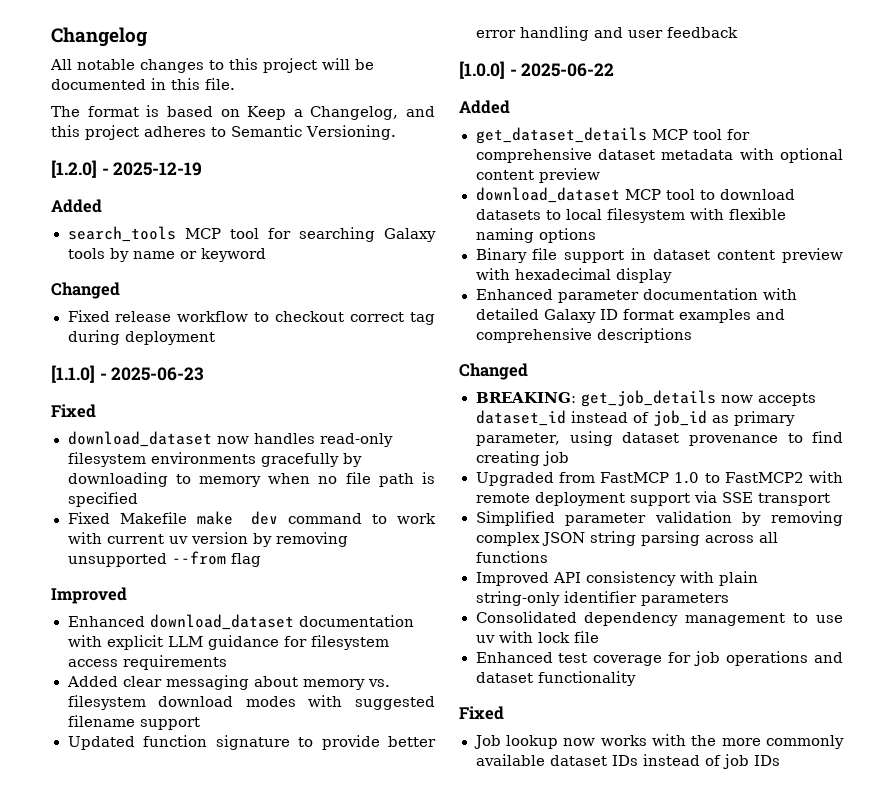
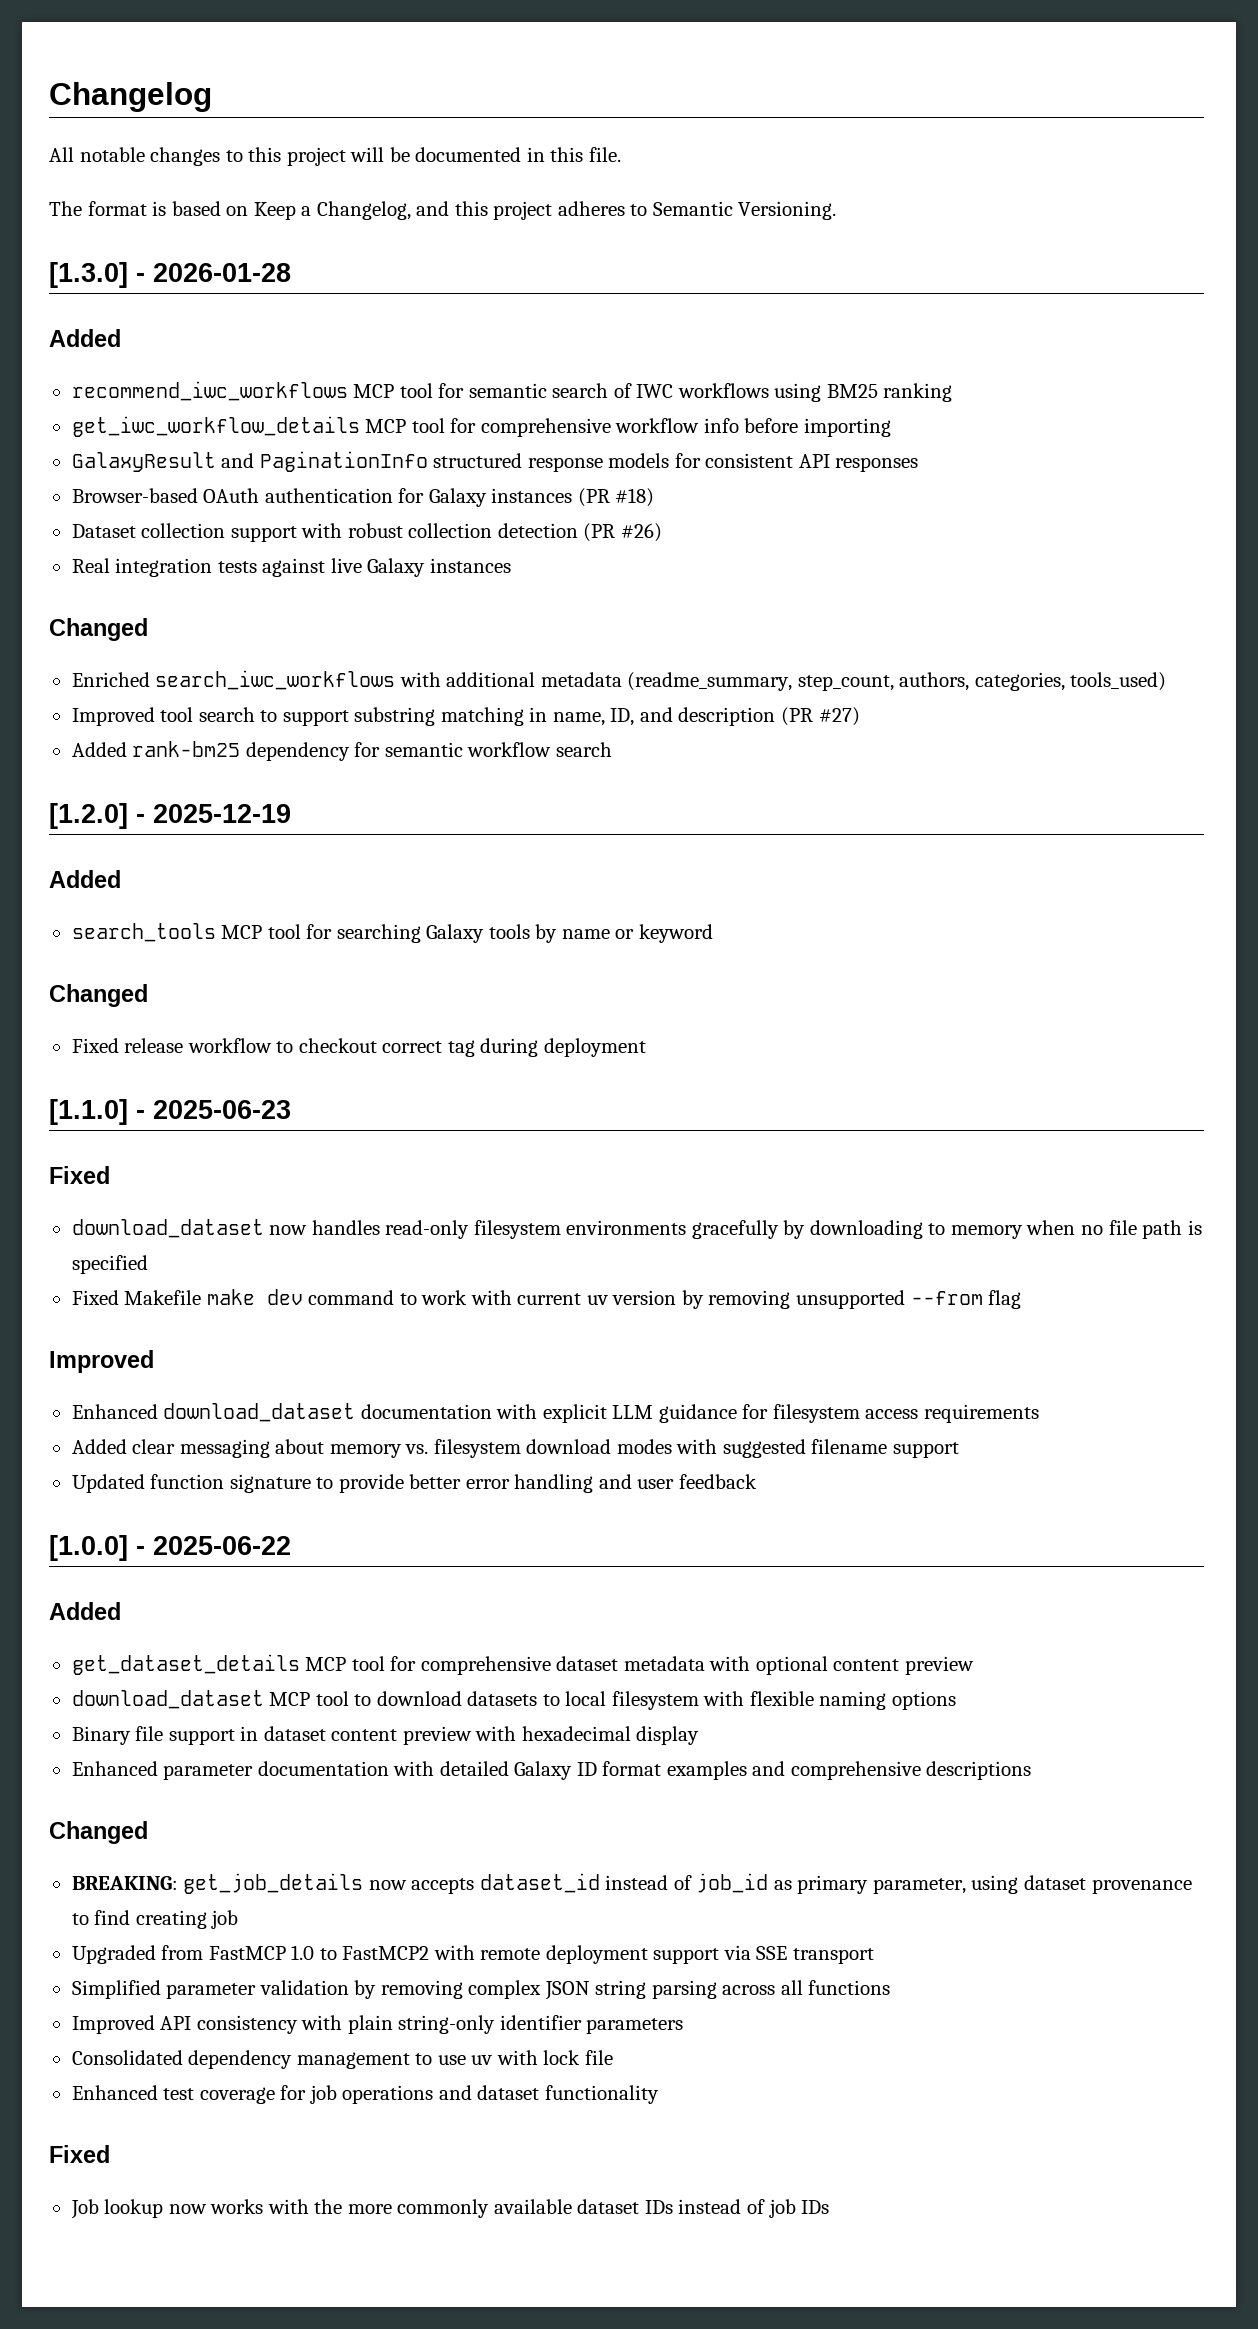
+ [1.3.0] - 2026-01-28
+ Added
+ recommend_iwc_workflows MCP tool for semantic search of IWC workflows using BM25 ranking
+ get_iwc_workflow_details MCP tool for comprehensive workflow info before importing
+ GalaxyResult and PaginationInfo structured response models for consistent API responses
+ Browser-based OAuth authentication for Galaxy instances (PR #18)
+ Dataset collection support with robust collection detection (PR #26)
+ Real integration tests against live Galaxy instances
+ Changed
+ Enriched search_iwc_workflows with additional metadata (readme_summary, step_count, authors, categories, tools_used)
+ Improved tool search to support substring matching in name, ID, and description (PR #27)
+ Added rank-bm25 dependency for semantic workflow search

